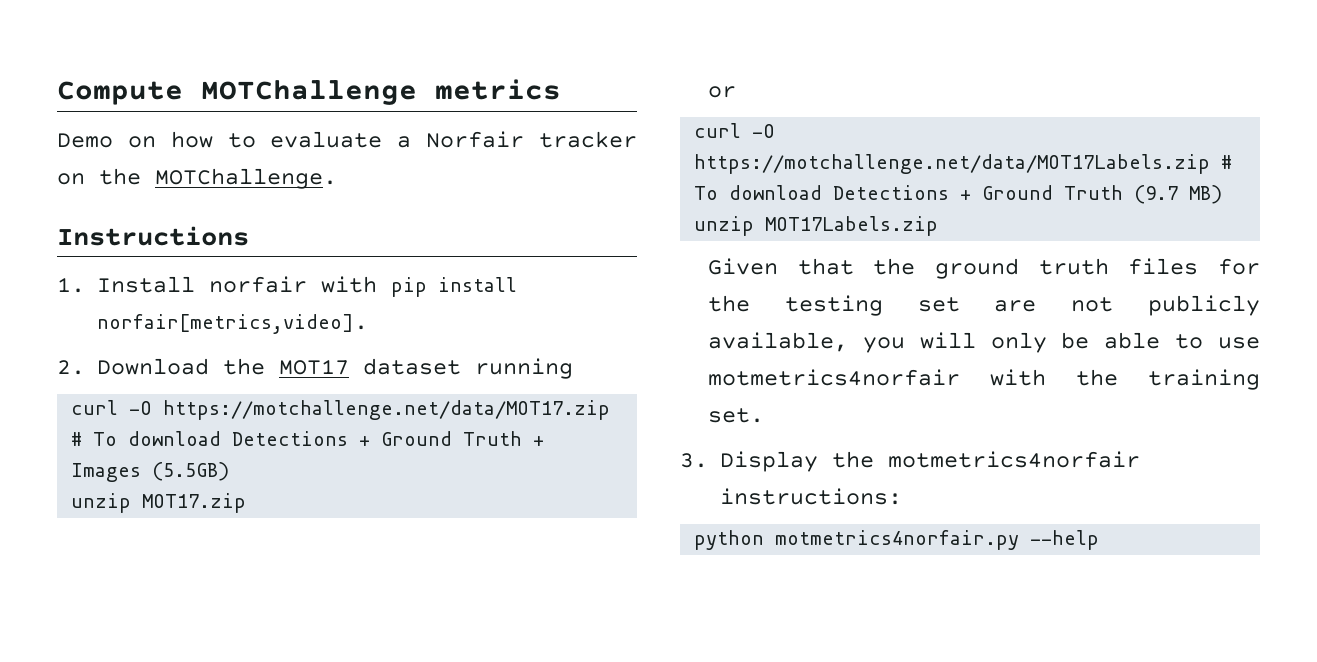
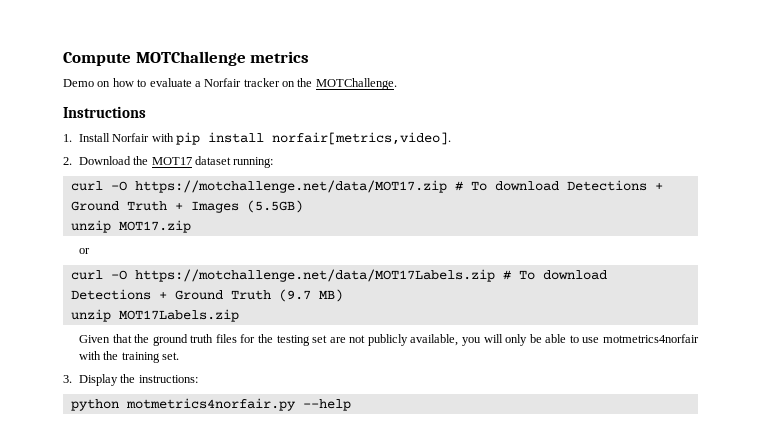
- 1. Install norfair with pip install norfair[metrics,video].
+ 1. Install Norfair with pip install norfair[metrics,video].
- 2. Download the MOT17 dataset running
+ 2. Download the MOT17 dataset running:
- 3. Display the motmetrics4norfair instructions:
+ 3. Display the instructions:

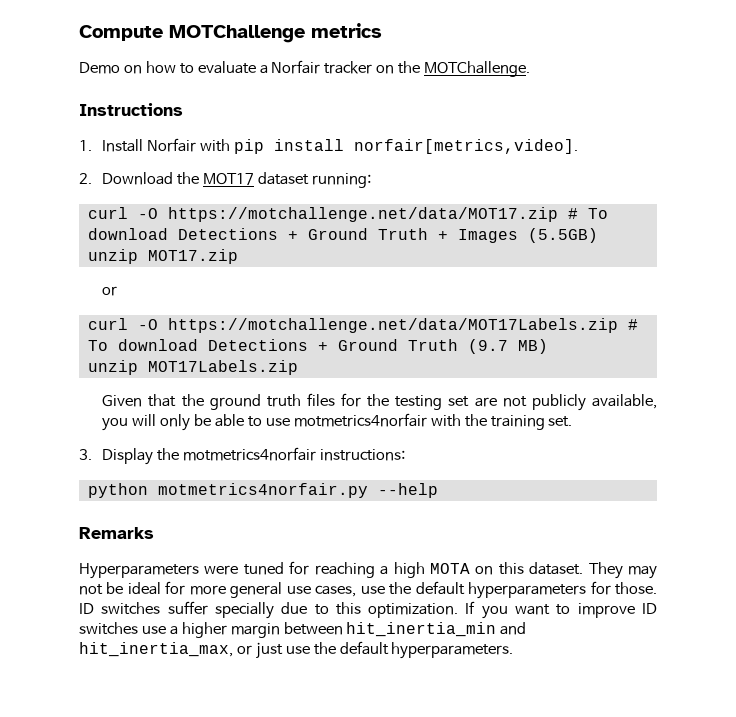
- 3. Display the instructions:
+ 3. Display the motmetrics4norfair instructions:
+ Remarks
+ Hyperparameters were tuned for reaching a high MOTA on this dataset. They may not be ideal for more general use cases, use the default hyperparameters for those. ID switches suffer specially due to this optimization. If you want to improve ID switches use a higher margin between hit_inertia_min and hit_inertia_max, or just use the default hyperparameters.

